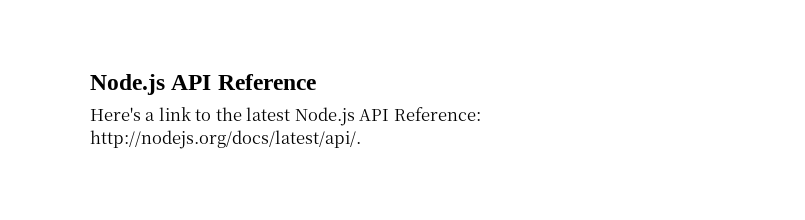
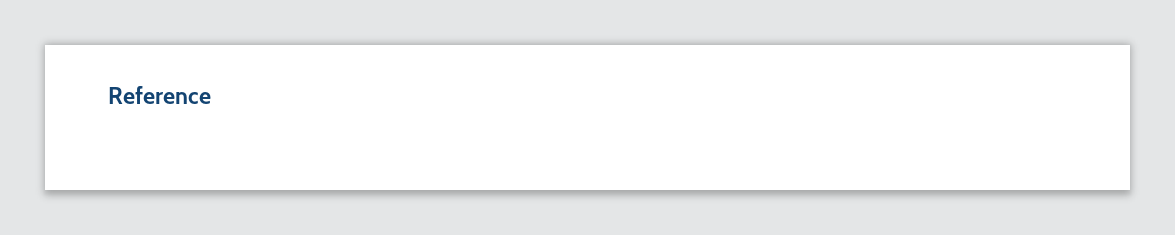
- Node.js API Reference
+ Reference
- Here's a link to the latest Node.js API Reference: http://nodejs.org/docs/latest/api/.

